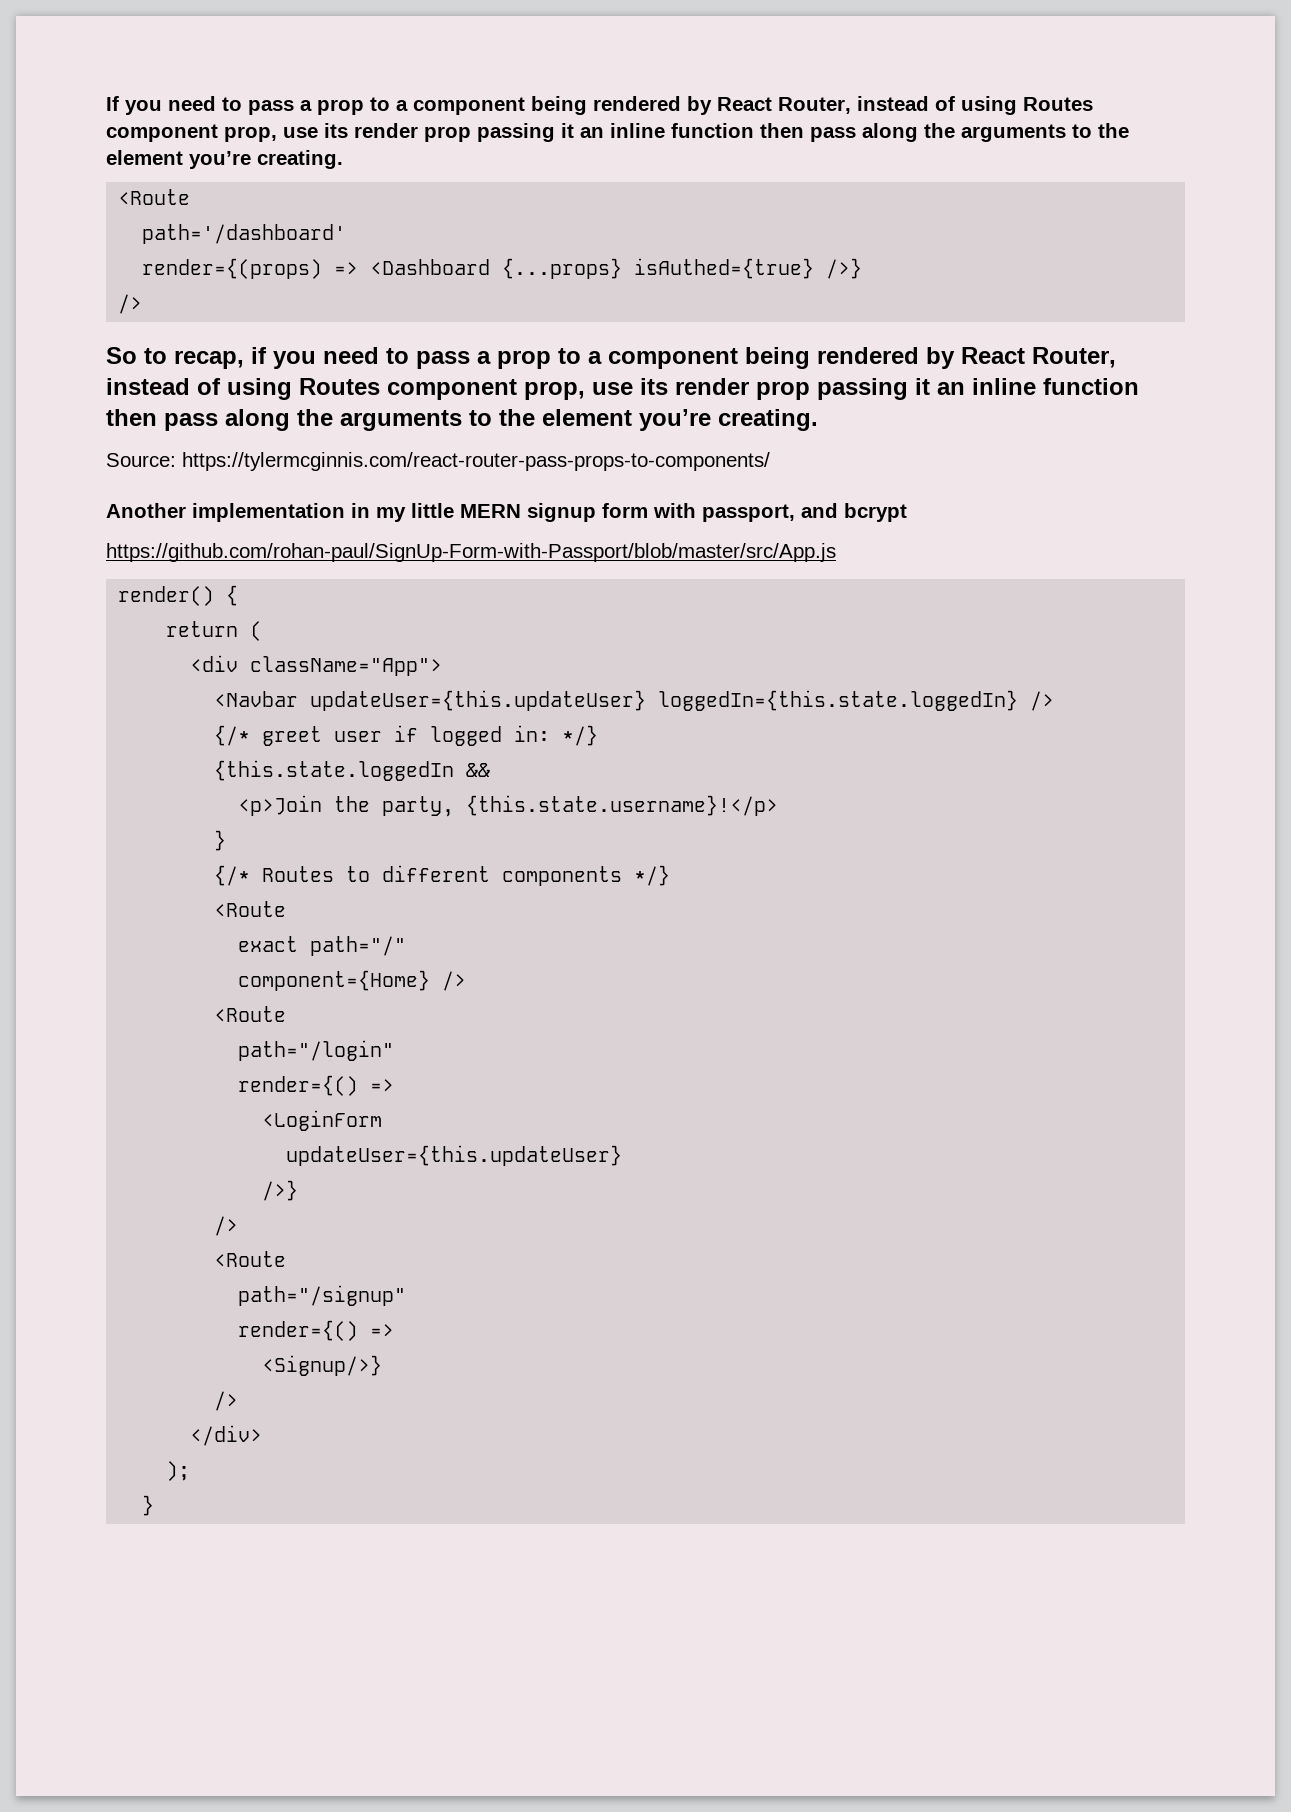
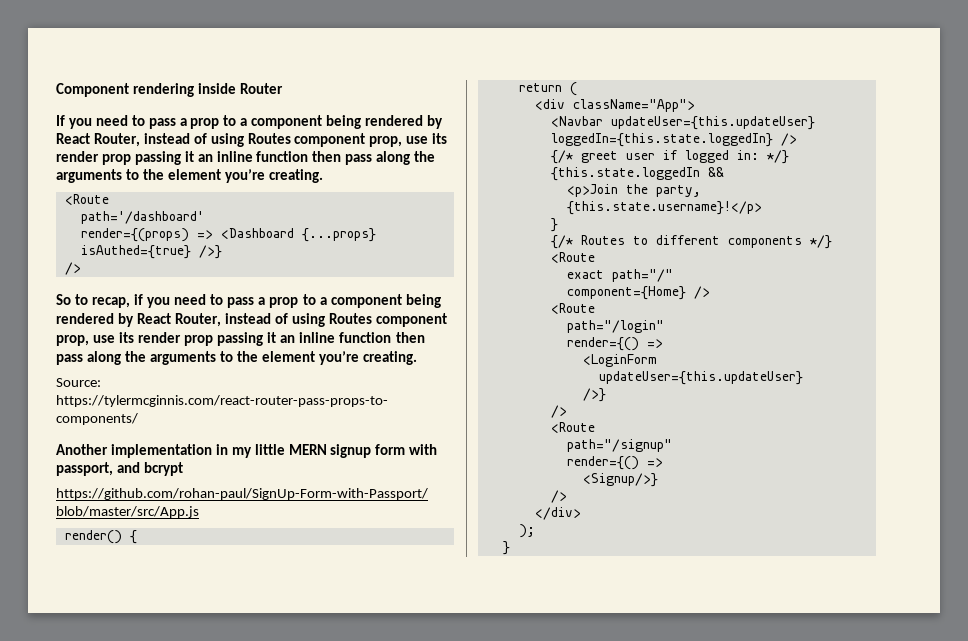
+ Component rendering inside Router

